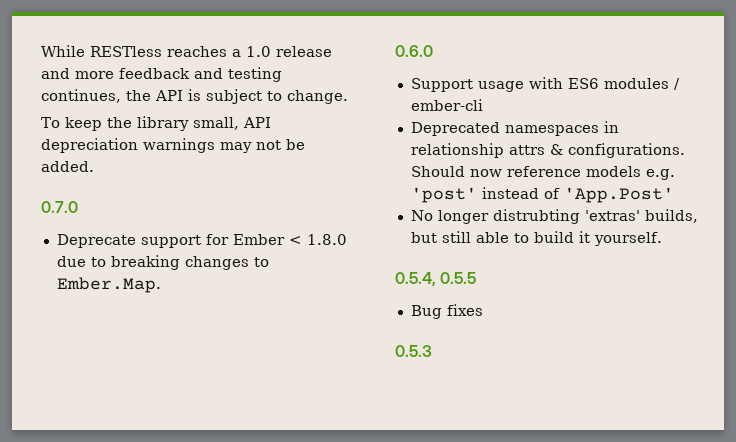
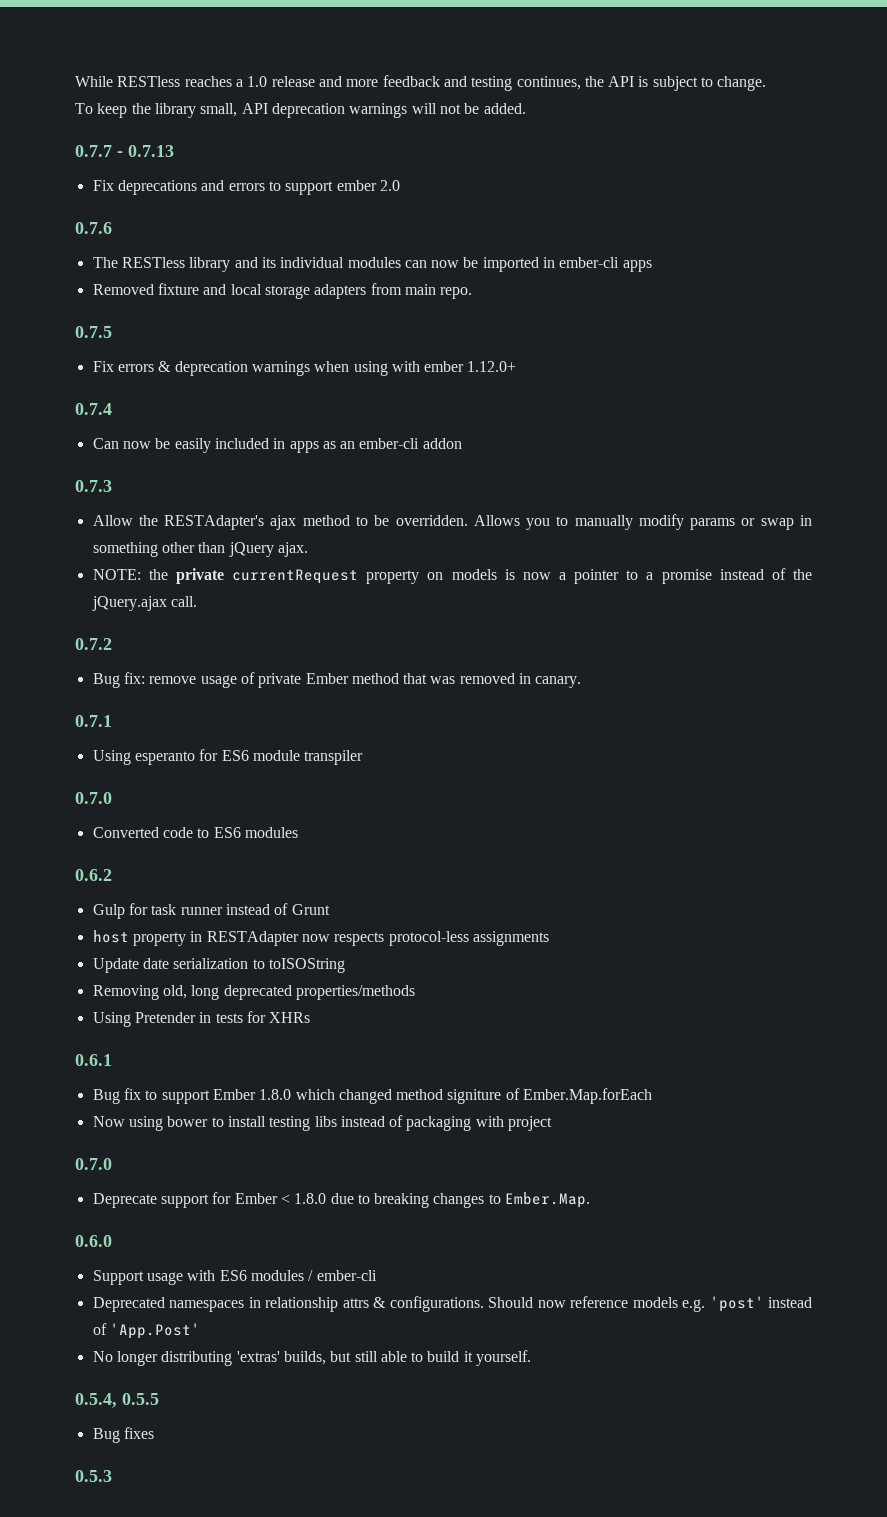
- To keep the library small, API depreciation warnings may not be added.
+ To keep the library small, API deprecation warnings will not be added.
+ 0.7.7 - 0.7.13
+ Fix deprecations and errors to support ember 2.0
+ 0.7.6
+ The RESTless library and its individual modules can now be imported in ember-cli apps
+ Removed fixture and local storage adapters from main repo.
+ 0.7.5
+ Fix errors & deprecation warnings when using with ember 1.12.0+
+ 0.7.4
+ Can now be easily included in apps as an ember-cli addon
+ 0.7.3
+ Allow the RESTAdapter's ajax method to be overridden. Allows you to manually modify params or swap in something other than jQuery ajax.
+ NOTE: the private currentRequest property on models is now a pointer to a promise instead of the jQuery.ajax call.
+ 0.7.2
+ Bug fix: remove usage of private Ember method that was removed in canary.
+ 0.7.1
+ Using esperanto for ES6 module transpiler
+ 0.7.0
+ Converted code to ES6 modules
+ 0.6.2
+ Gulp for task runner instead of Grunt
+ host property in RESTAdapter now respects protocol-less assignments
+ Update date serialization to toISOString
+ Removing old, long deprecated properties/methods
+ Using Pretender in tests for XHRs
+ 0.6.1
+ Bug fix to support Ember 1.8.0 which changed method signiture of Ember.Map.forEach
+ Now using bower to install testing libs instead of packaging with project
- No longer distrubting 'extras' builds, but still able to build it yourself.
+ No longer distributing 'extras' builds, but still able to build it yourself.

